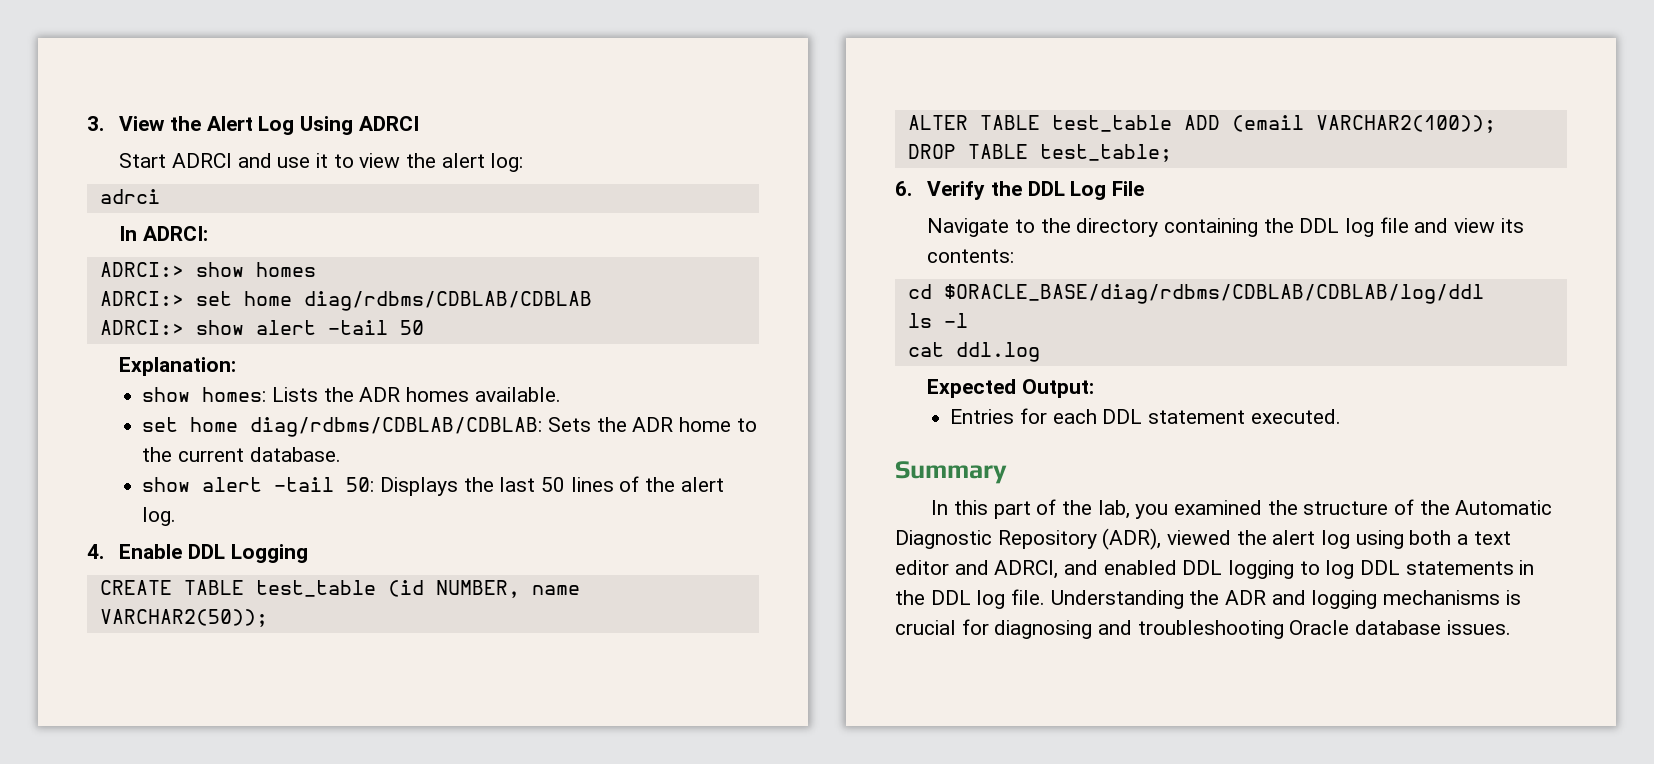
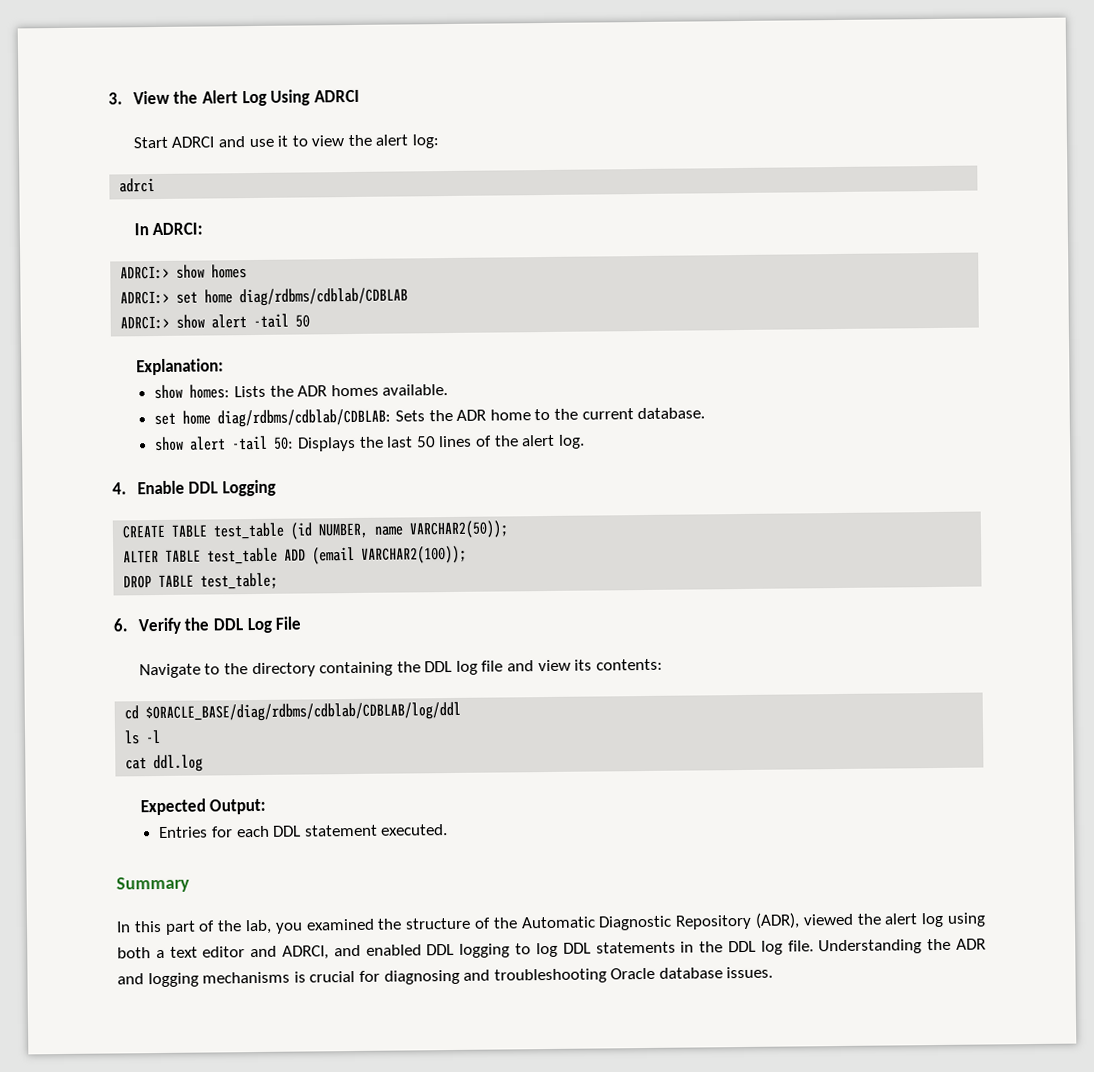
- ADRCI:> set home diag/rdbms/CDBLAB/CDBLAB
+ ADRCI:> set home diag/rdbms/cdblab/CDBLAB
- set home diag/rdbms/CDBLAB/CDBLAB: Sets the ADR home to the current database.
+ set home diag/rdbms/cdblab/CDBLAB: Sets the ADR home to the current database.
- cd $ORACLE_BASE/diag/rdbms/CDBLAB/CDBLAB/log/ddl
+ cd $ORACLE_BASE/diag/rdbms/cdblab/CDBLAB/log/ddl

